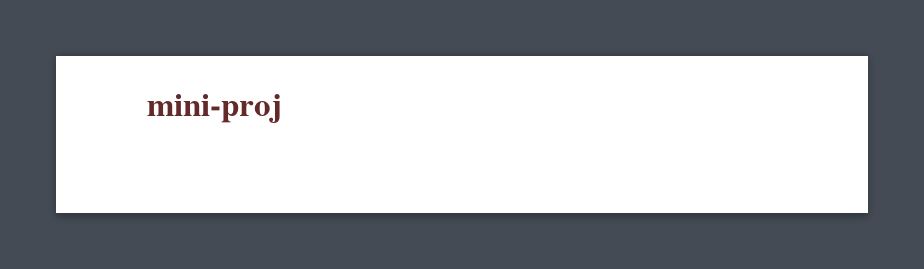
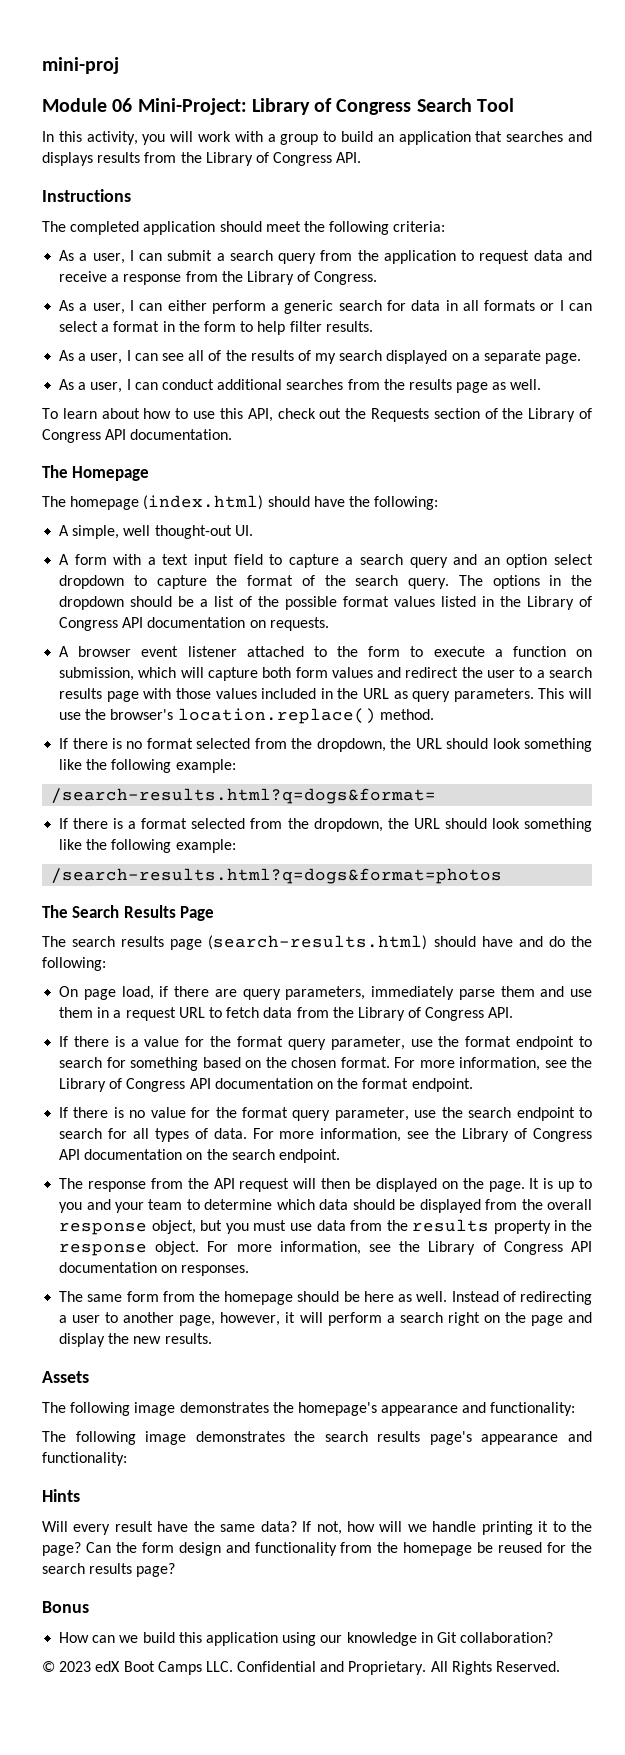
+ Module 06 Mini-Project: Library of Congress Search Tool
+ In this activity, you will work with a group to build an application that searches and displays results from the Library of Congress API.
+ Instructions
+ The completed application should meet the following criteria:
+ As a user, I can submit a search query from the application to request data and receive a response from the Library of Congress.
+ As a user, I can either perform a generic search for data in all formats or I can select a format in the form to help filter results.
+ As a user, I can see all of the results of my search displayed on a separate page.
+ As a user, I can conduct additional searches from the results page as well.
+ To learn about how to use this API, check out the Requests section of the Library of Congress API documentation.
+ The Homepage
+ The homepage (index.html) should have the following:
+ A simple, well thought-out UI.
+ A form with a text input field to capture a search query and an option select dropdown to capture the format of the search query. The options in the dropdown should be a list of the possible format values listed in the Library of Congress API documentation on requests.
+ A browser event listener attached to the form to execute a function on submission, which will capture both form values and redirect the user to a search results page with those values included in the URL as query parameters. This will use the browser's location.replace() method.
+ If there is no format selected from the dropdown, the URL should look something like the following example:
+ /search-results.html?q=dogs&format=
+ If there is a format selected from the dropdown, the URL should look something like the following example:
+ /search-results.html?q=dogs&format=photos
+ The Search Results Page
+ The search results page (search-results.html) should have and do the following:
+ On page load, if there are query parameters, immediately parse them and use them in a request URL to fetch data from the Library of Congress API.
+ If there is a value for the format query parameter, use the format endpoint to search for something based on the chosen format. For more information, see the Library of Congress API documentation on the format endpoint.
+ If there is no value for the format query parameter, use the search endpoint to search for all types of data. For more information, see the Library of Congress API documentation on the search endpoint.
+ The response from the API request will then be displayed on the page. It is up to you and your team to determine which data should be displayed from the overall response object, but you must use data from the results property in the response object. For more information, see the Library of Congress API documentation on responses.
+ The same form from the homepage should be here as well. Instead of redirecting a user to another page, however, it will perform a search right on the page and display the new results.
+ Assets
+ The following image demonstrates the homepage's appearance and functionality:
+ The following image demonstrates the search results page's appearance and functionality:
+ Hints
+ Will every result have the same data? If not, how will we handle printing it to the page? Can the form design and functionality from the homepage be reused for the search results page?
+ Bonus
+ How can we build this application using our knowledge in Git collaboration?
+ © 2023 edX Boot Camps LLC. Confidential and Proprietary. All Rights Reserved.

